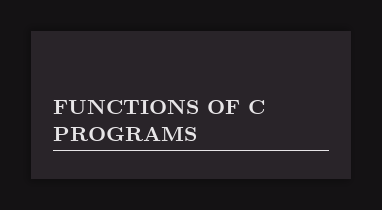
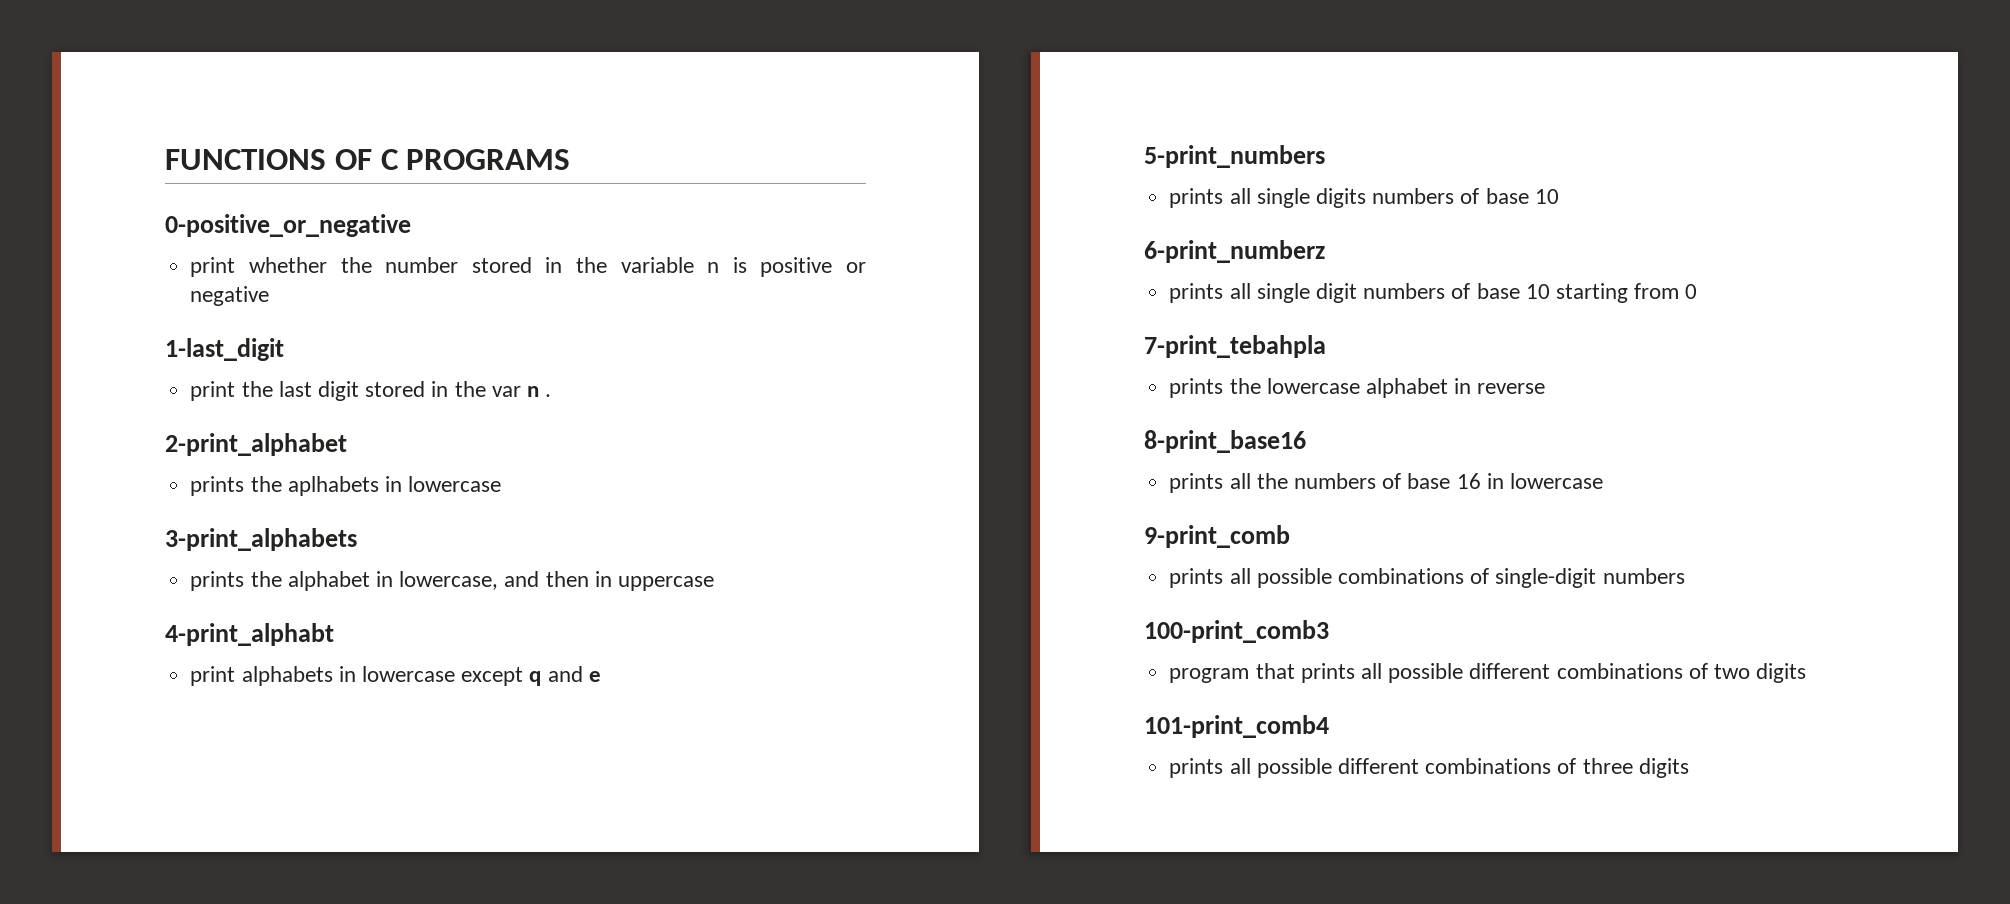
+ 0-positive_or_negative
+ print whether the number stored in the variable n is positive or negative
+ 1-last_digit
+ print the last digit stored in the var n .
+ 2-print_alphabet
+ prints the aplhabets in lowercase
+ 3-print_alphabets
+ prints the alphabet in lowercase, and then in uppercase
+ 4-print_alphabt
+ print alphabets in lowercase except q and e
+ 5-print_numbers
+ prints all single digits numbers of base 10
+ 6-print_numberz
+ prints all single digit numbers of base 10 starting from 0
+ 7-print_tebahpla
+ prints the lowercase alphabet in reverse
+ 8-print_base16
+ prints all the numbers of base 16 in lowercase
+ 9-print_comb
+ prints all possible combinations of single-digit numbers
+ 100-print_comb3
+ program that prints all possible different combinations of two digits
+ 101-print_comb4
+ prints all possible different combinations of three digits

